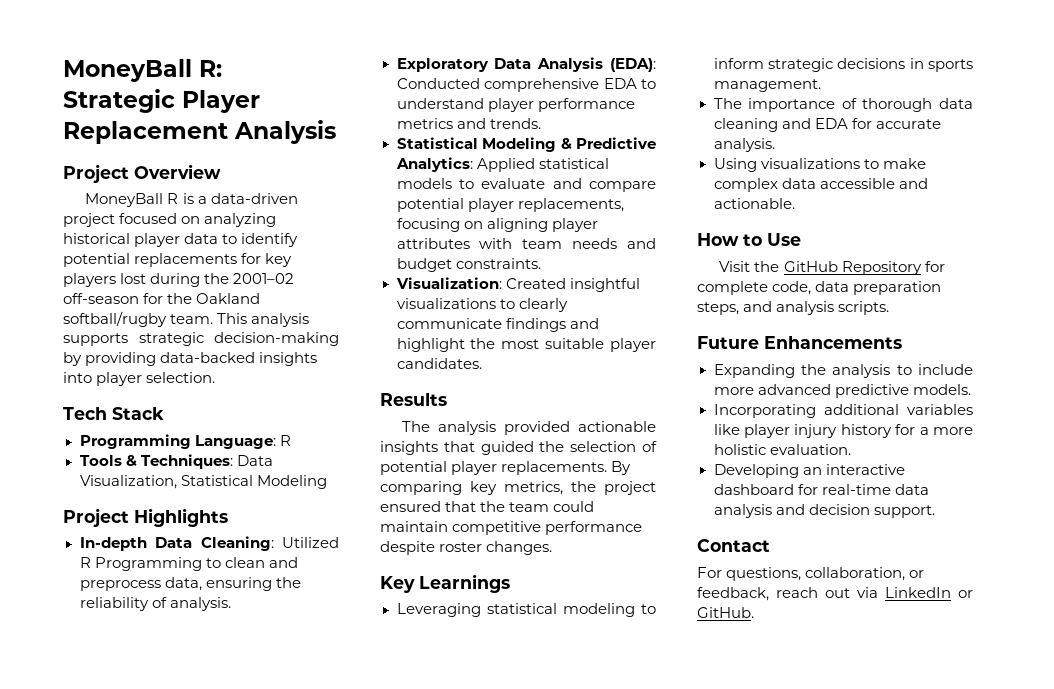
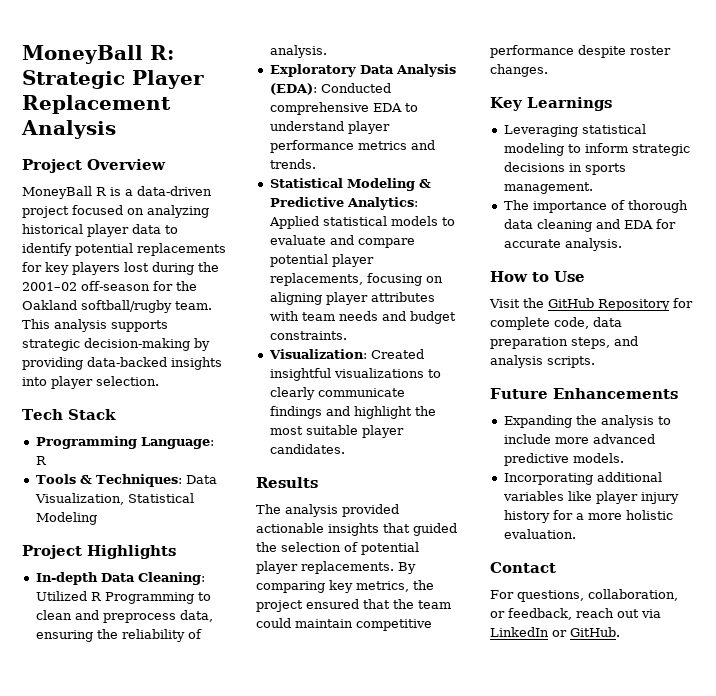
- Using visualizations to make complex data accessible and actionable.
- Developing an interactive dashboard for real-time data analysis and decision support.

